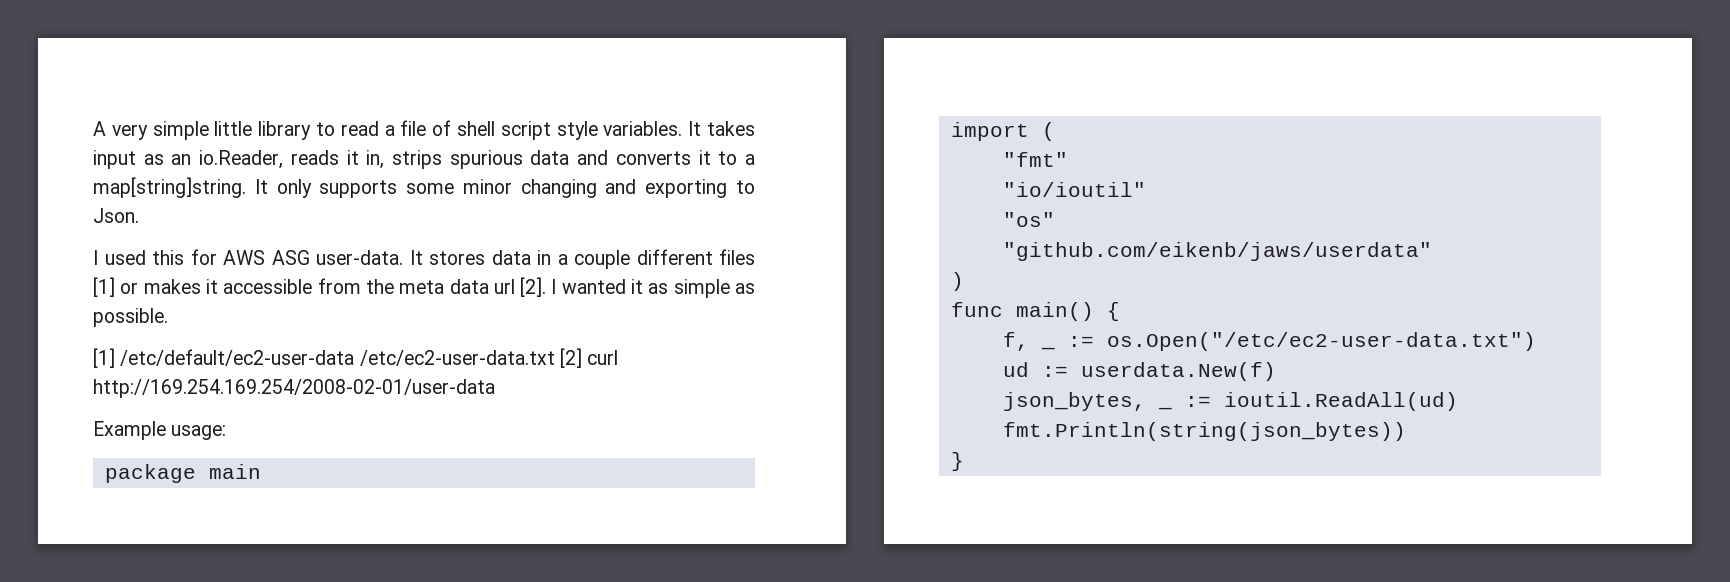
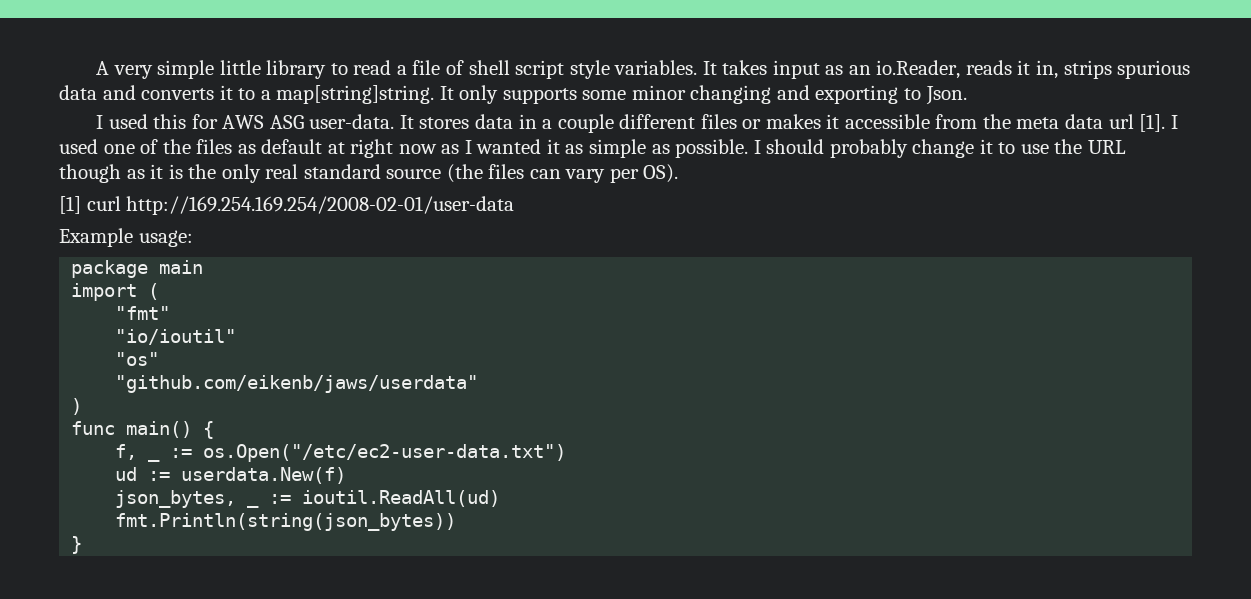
- It stores data in a couple different files [1] or makes it accessible from the meta data url [2]. I wanted it as simple as possible.
- [1] /etc/default/ec2-user-data /etc/ec2-user-data.txt [2] curl http://169.254.169.254/2008-02-01/user-data
+ It stores data in a couple different files or makes it accessible from the meta data url [1]. I used one of the files as default at right now as I wanted it as simple as possible. I should probably change it to use the URL though as it is the only real standard source (the files can vary per OS).
+ [1] curl http://169.254.169.254/2008-02-01/user-data

